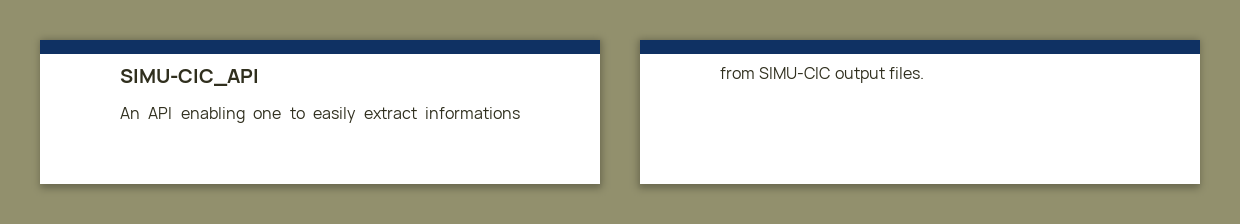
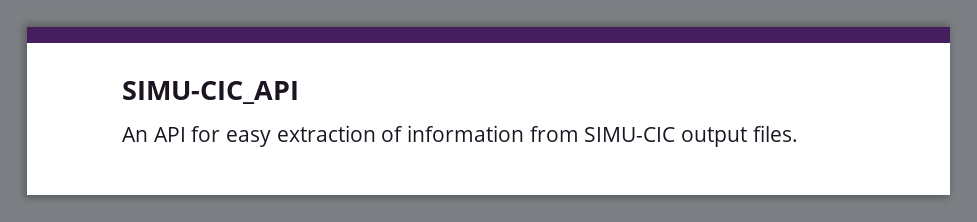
- An API enabling one to easily extract informations from SIMU-CIC output files.
+ An API for easy extraction of information from SIMU-CIC output files.

